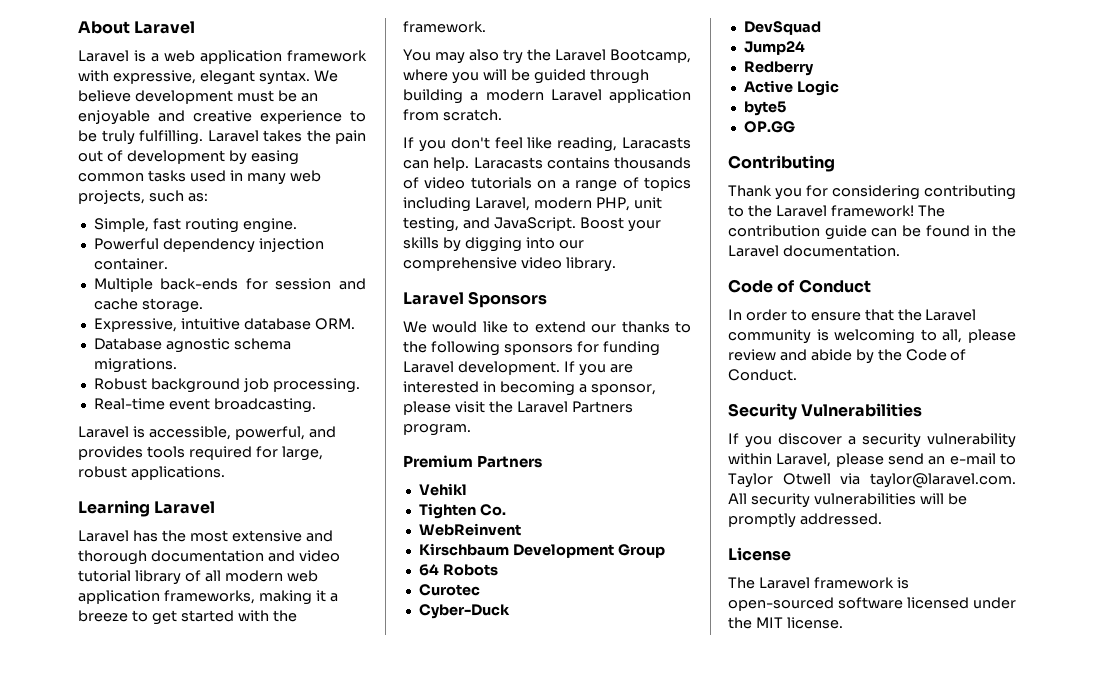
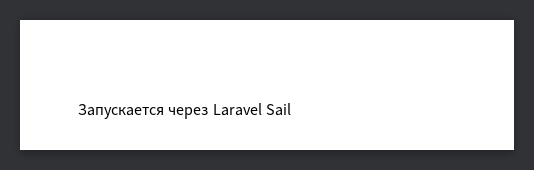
- About Laravel
- Laravel is a web application framework with expressive, elegant syntax. We believe development must be an enjoyable and creative experience to be truly fulfilling. Laravel takes the pain out of development by easing common tasks used in many web projects, such as:
- Simple, fast routing engine.
- Powerful dependency injection container.
- Multiple back-ends for session and cache storage.
- Expressive, intuitive database ORM.
- Database agnostic schema migrations.
- Robust background job processing.
- Real-time event broadcasting.
- Laravel is accessible, powerful, and provides tools required for large, robust applications.
- Learning Laravel
- Laravel has the most extensive and thorough documentation and video tutorial library of all modern web application frameworks, making it a breeze to get started with the framework.
- You may also try the Laravel Bootcamp, where you will be guided through building a modern Laravel application from scratch.
- If you don't feel like reading, Laracasts can help. Laracasts contains thousands of video tutorials on a range of topics including Laravel, modern PHP, unit testing, and JavaScript. Boost your skills by digging into our comprehensive video library.
- Laravel Sponsors
- We would like to extend our thanks to the following sponsors for funding Laravel development. If you are interested in becoming a sponsor, please visit the Laravel Partners program.
- Premium Partners
- Vehikl
- Tighten Co.
- WebReinvent
- Kirschbaum Development Group
- 64 Robots
- Curotec
- Cyber-Duck
- DevSquad
- Jump24
- Redberry
- Active Logic
- byte5
- OP.GG
- Contributing
- Thank you for considering contributing to the Laravel framework! The contribution guide can be found in the Laravel documentation.
- Code of Conduct
- In order to ensure that the Laravel community is welcoming to all, please review and abide by the Code of Conduct.
- Security Vulnerabilities
- If you discover a security vulnerability within Laravel, please send an e-mail to Taylor Otwell via taylor@laravel.com. All security vulnerabilities will be promptly addressed.
- License
- The Laravel framework is open-sourced software licensed under the MIT license.
+ Запускается через Laravel Sail

